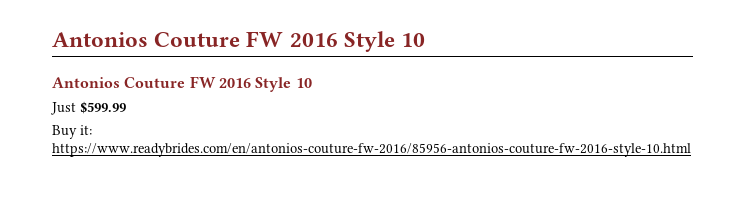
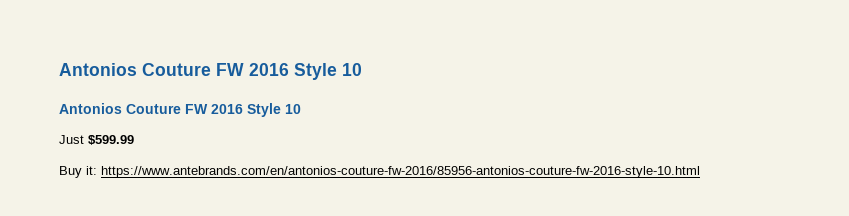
- Buy it: https://www.readybrides.com/en/antonios-couture-fw-2016/85956-antonios-couture-fw-2016-style-10.html
+ Buy it: https://www.antebrands.com/en/antonios-couture-fw-2016/85956-antonios-couture-fw-2016-style-10.html

